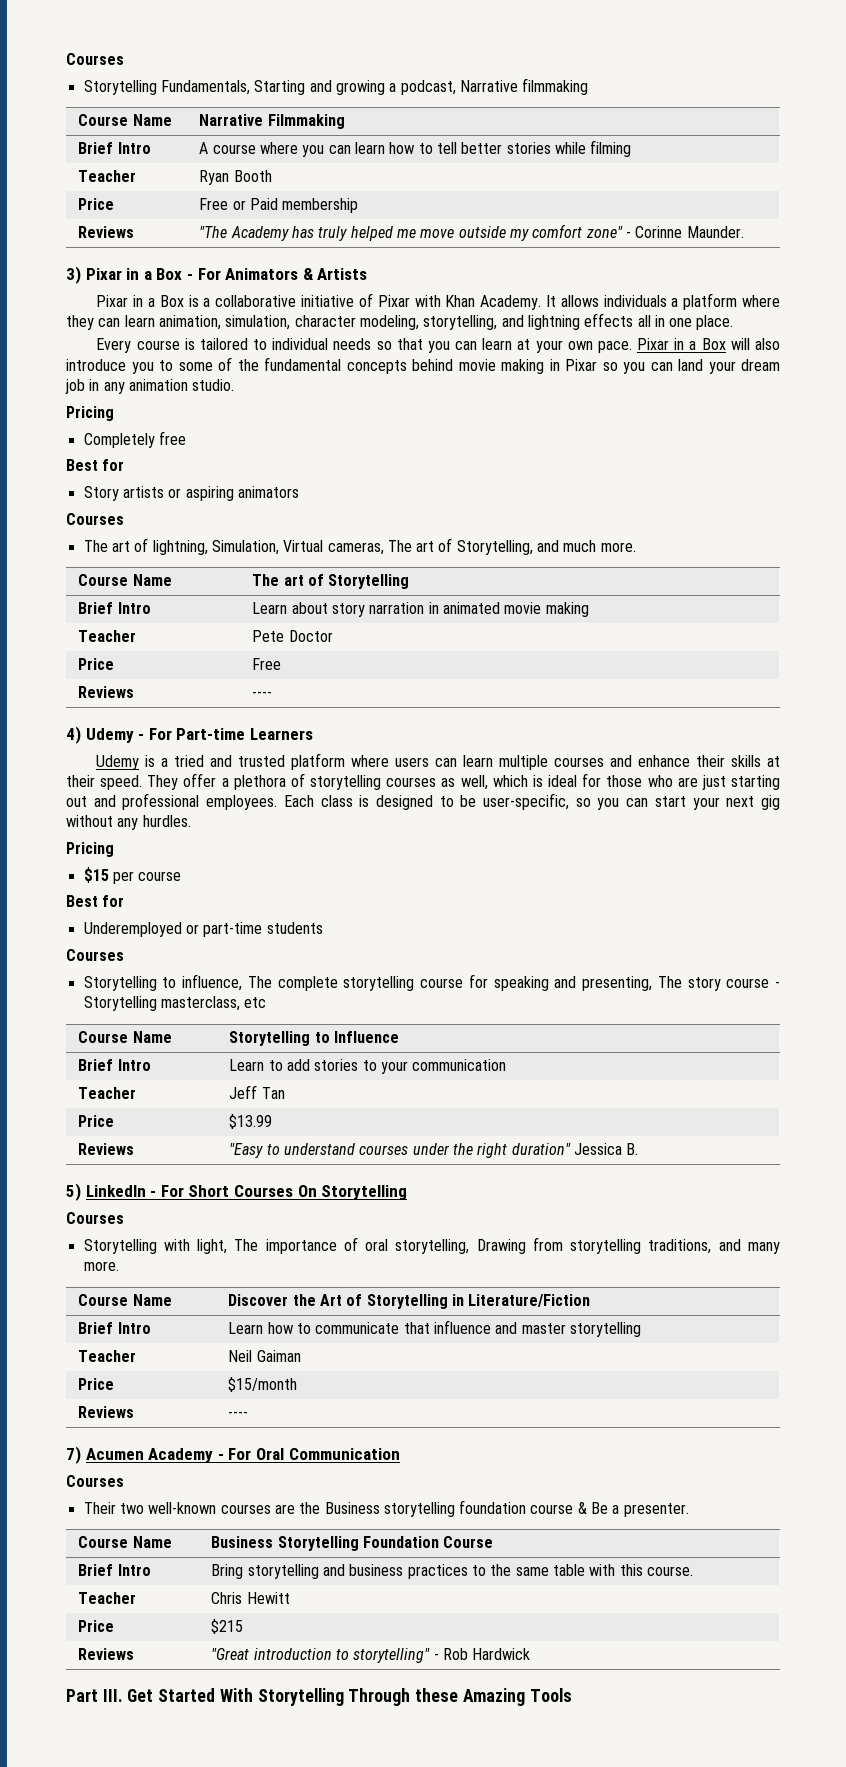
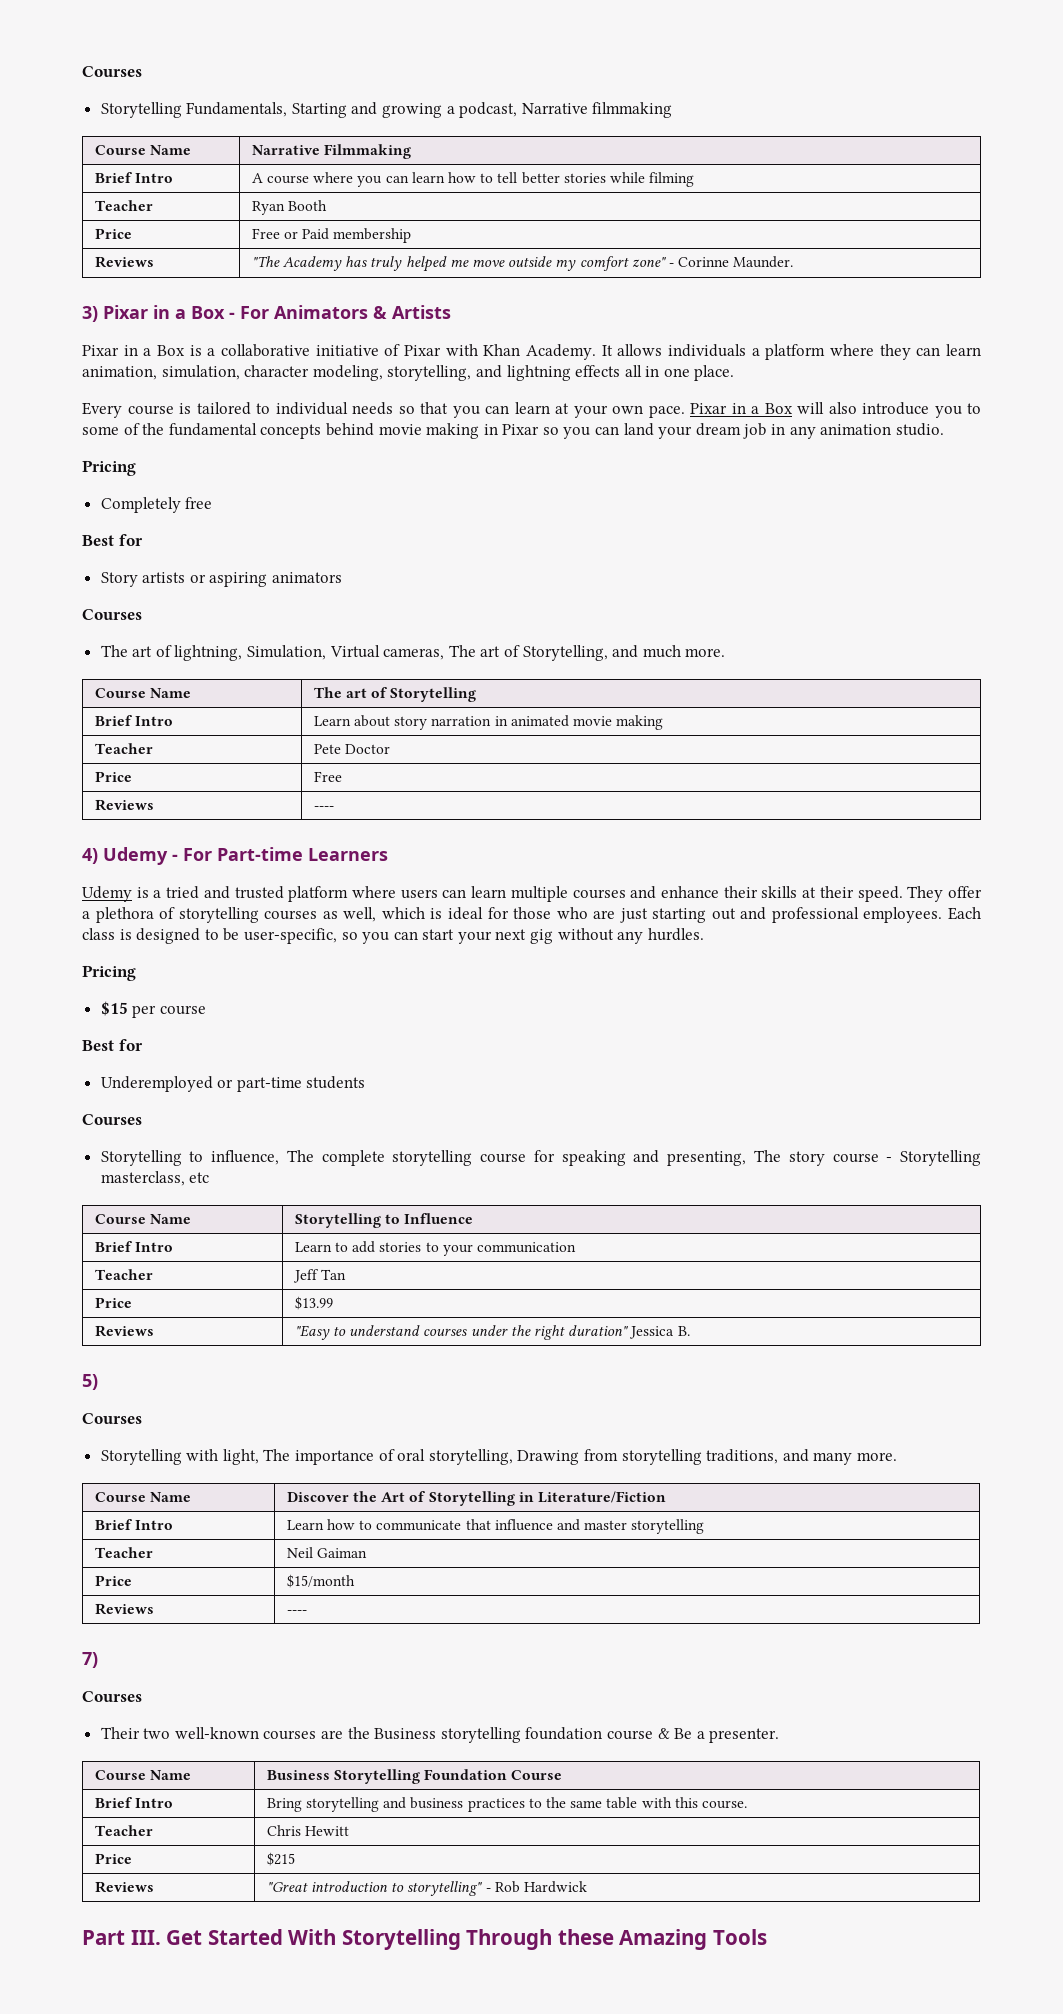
- 5) LinkedIn - For Short Courses On Storytelling
+ 5)
- 7) Acumen Academy - For Oral Communication
+ 7)

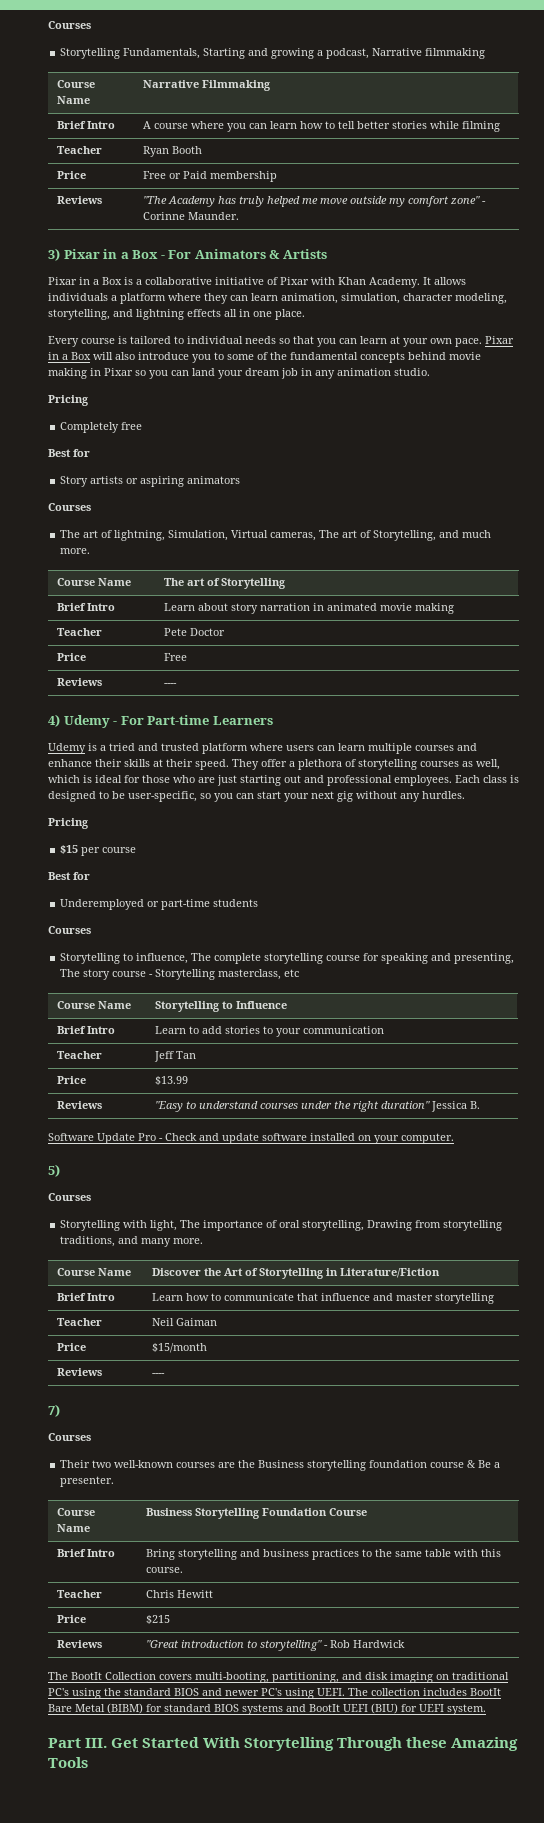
+ Software Update Pro - Check and update software installed on your computer.
+ The BootIt Collection covers multi-booting, partitioning, and disk imaging on traditional PC's using the standard BIOS and newer PC's using UEFI. The collection includes BootIt Bare Metal (BIBM) for standard BIOS systems and BootIt UEFI (BIU) for UEFI system.

